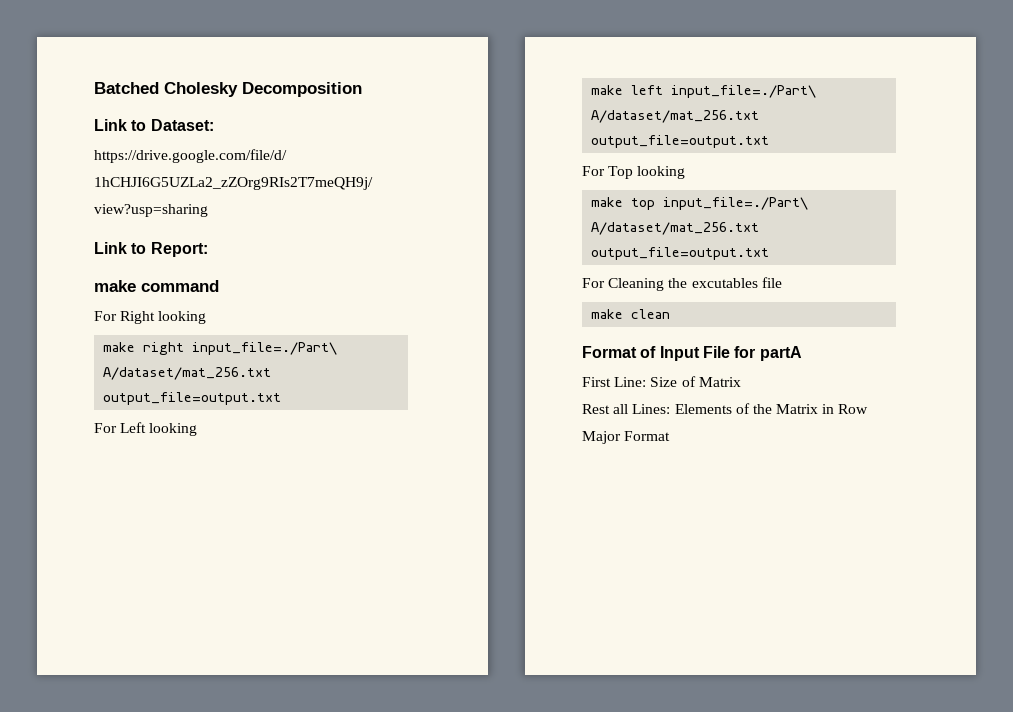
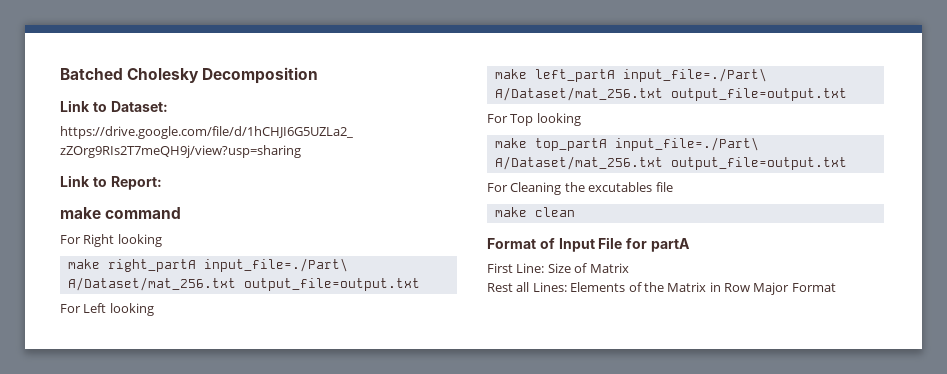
- make right input_file=./Part\ A/dataset/mat_256.txt output_file=output.txt
+ make right_partA input_file=./Part\ A/Dataset/mat_256.txt output_file=output.txt
- make left input_file=./Part\ A/dataset/mat_256.txt output_file=output.txt
+ make left_partA input_file=./Part\ A/Dataset/mat_256.txt output_file=output.txt
- make top input_file=./Part\ A/dataset/mat_256.txt output_file=output.txt
+ make top_partA input_file=./Part\ A/Dataset/mat_256.txt output_file=output.txt

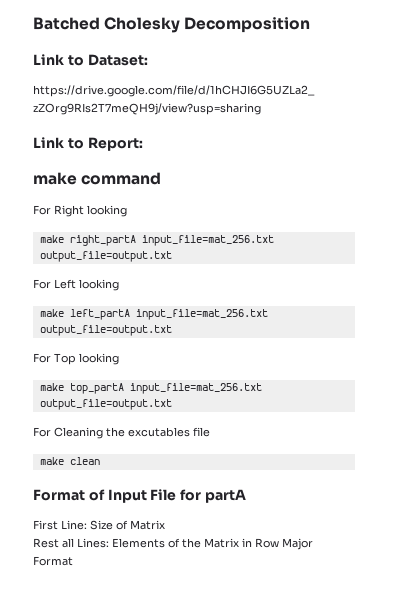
- make right_partA input_file=./Part\ A/Dataset/mat_256.txt output_file=output.txt
+ make right_partA input_file=mat_256.txt output_file=output.txt
- make left_partA input_file=./Part\ A/Dataset/mat_256.txt output_file=output.txt
+ make left_partA input_file=mat_256.txt output_file=output.txt
- make top_partA input_file=./Part\ A/Dataset/mat_256.txt output_file=output.txt
+ make top_partA input_file=mat_256.txt output_file=output.txt

